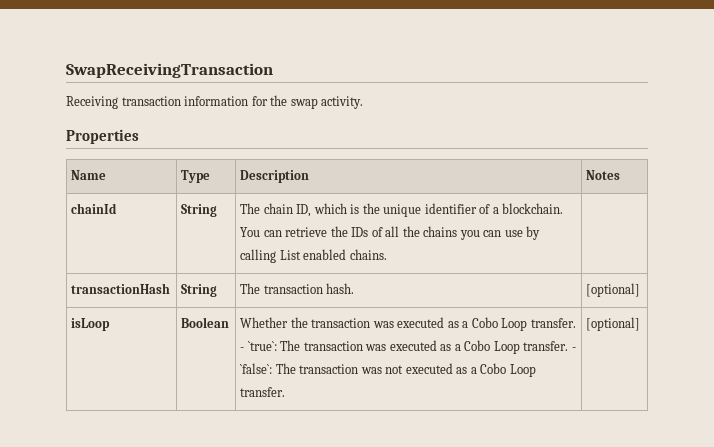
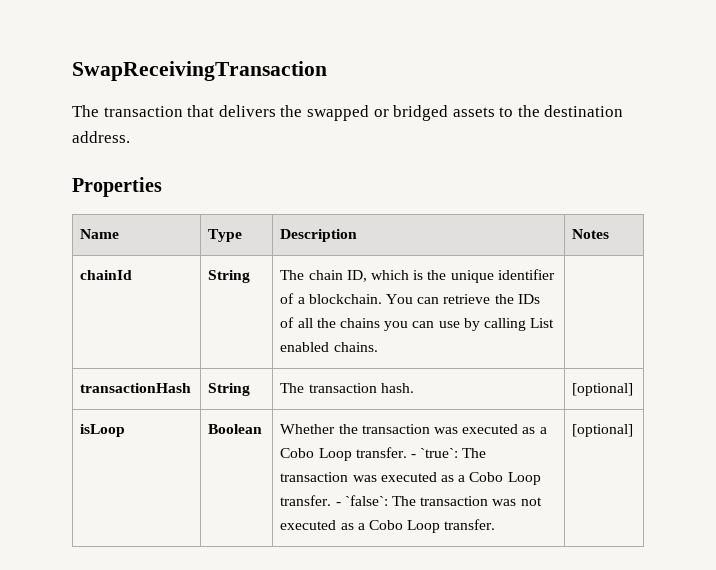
- Receiving transaction information for the swap activity.
+ The transaction that delivers the swapped or bridged assets to the destination address.

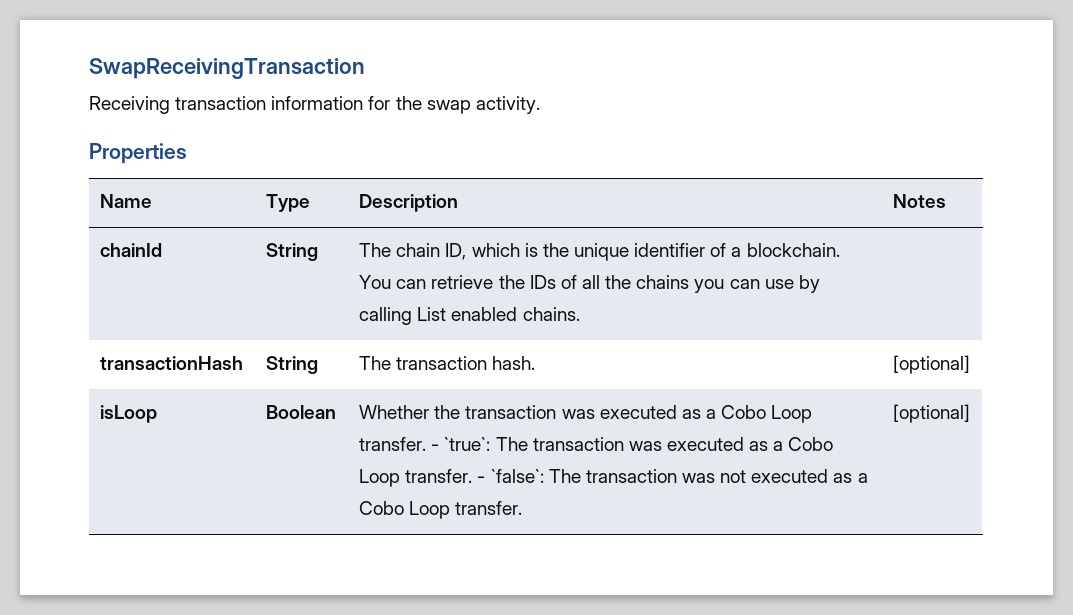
- The transaction that delivers the swapped or bridged assets to the destination address.
+ Receiving transaction information for the swap activity.

